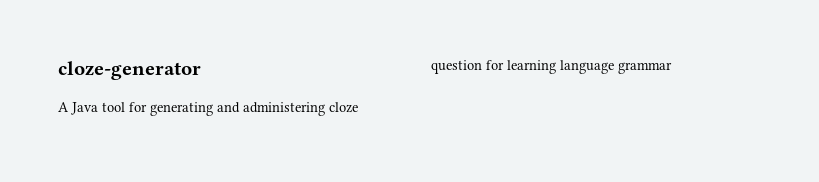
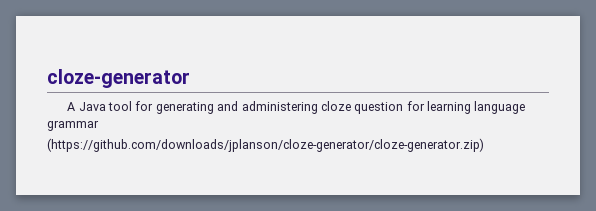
+ (https://github.com/downloads/jplanson/cloze-generator/cloze-generator.zip)

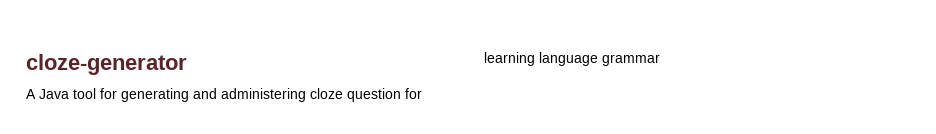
- (https://github.com/downloads/jplanson/cloze-generator/cloze-generator.zip)

